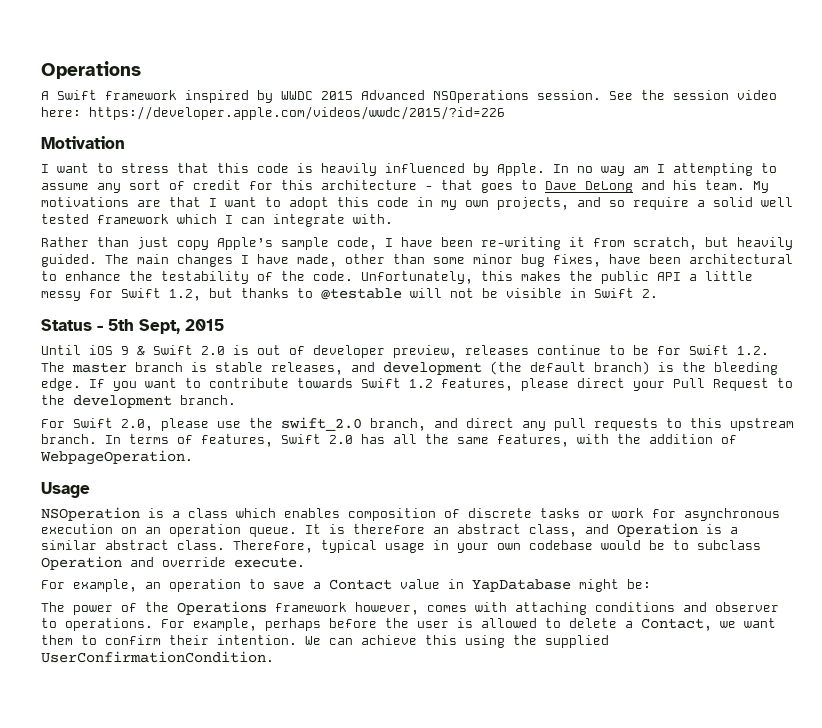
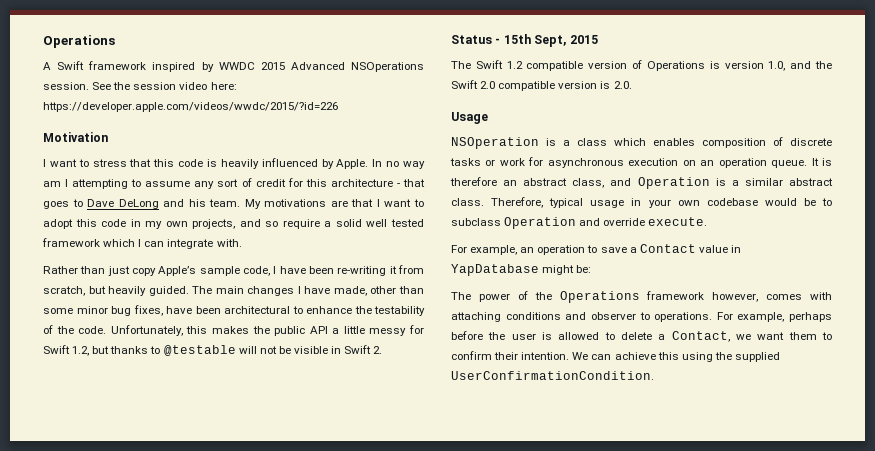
- Status - 5th Sept, 2015
+ Status - 15th Sept, 2015
- Until iOS 9 & Swift 2.0 is out of developer preview, releases continue to be for Swift 1.2. The master branch is stable releases, and development (the default branch) is the bleeding edge. If you want to contribute towards Swift 1.2 features, please direct your Pull Request to the development branch.
- For Swift 2.0, please use the swift_2.0 branch, and direct any pull requests to this upstream branch. In terms of features, Swift 2.0 has all the same features, with the addition of WebpageOperation.
+ The Swift 1.2 compatible version of Operations is version 1.0, and the Swift 2.0 compatible version is 2.0.

